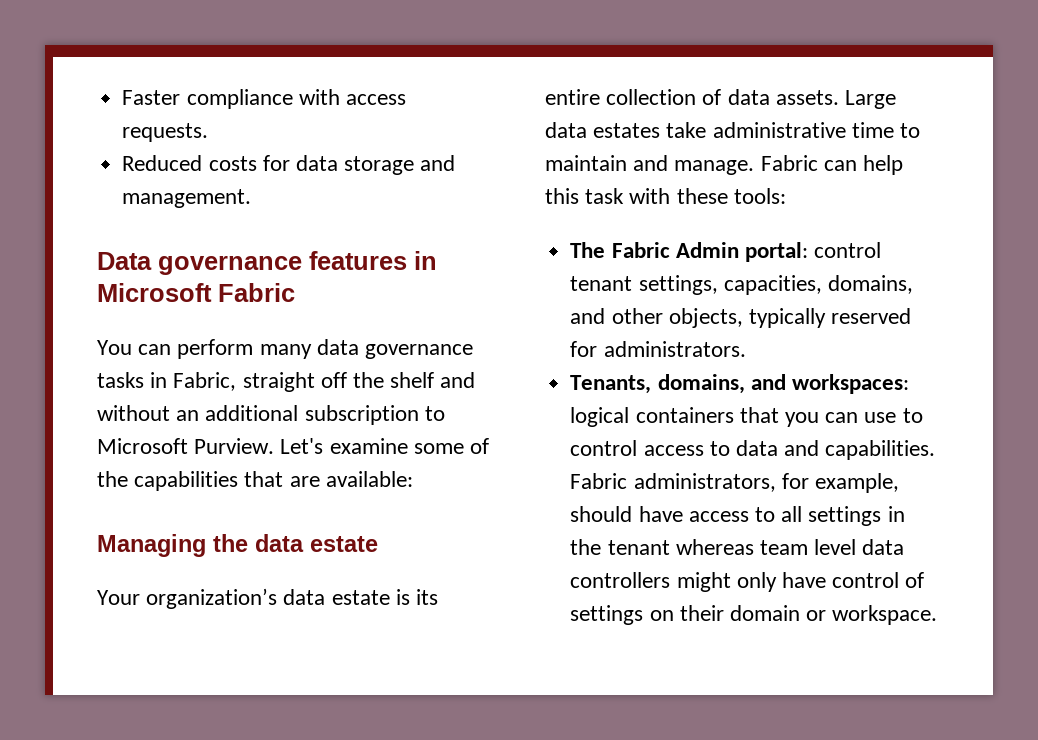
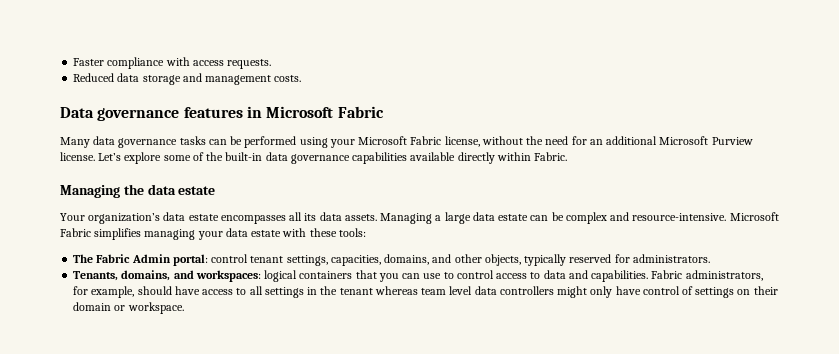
- Reduced costs for data storage and management.
+ Reduced data storage and management costs.
- You can perform many data governance tasks in Fabric, straight off the shelf and without an additional subscription to Microsoft Purview. Let's examine some of the capabilities that are available:
+ Many data governance tasks can be performed using your Microsoft Fabric license, without the need for an additional Microsoft Purview license. Let’s explore some of the built-in data governance capabilities available directly within Fabric.
- Your organization’s data estate is its entire collection of data assets. Large data estates take administrative time to maintain and manage. Fabric can help this task with these tools:
+ Your organization’s data estate encompasses all its data assets. Managing a large data estate can be complex and resource-intensive. Microsoft Fabric simplifies managing your data estate with these tools:

